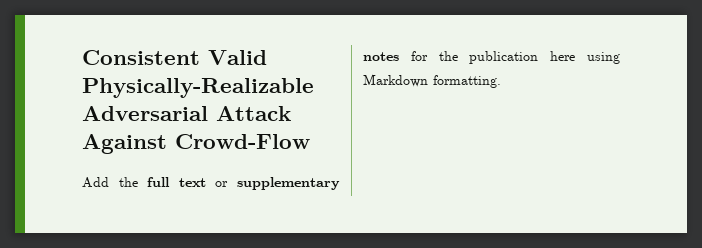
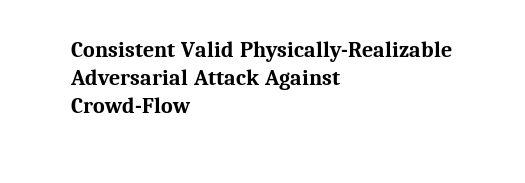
- Add the full text or supplementary notes for the publication here using Markdown formatting.

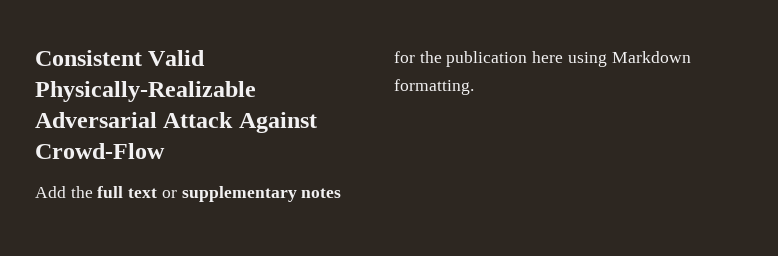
+ Add the full text or supplementary notes for the publication here using Markdown formatting.

